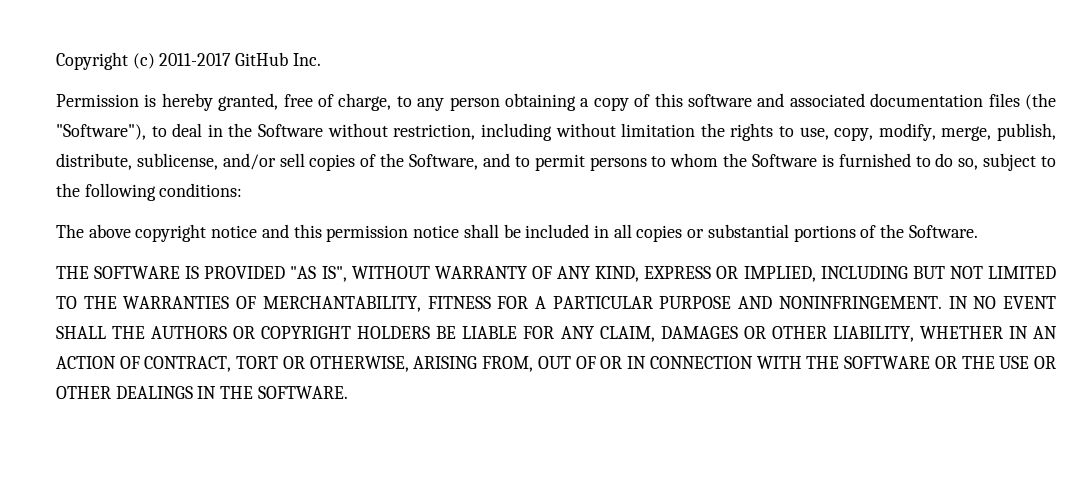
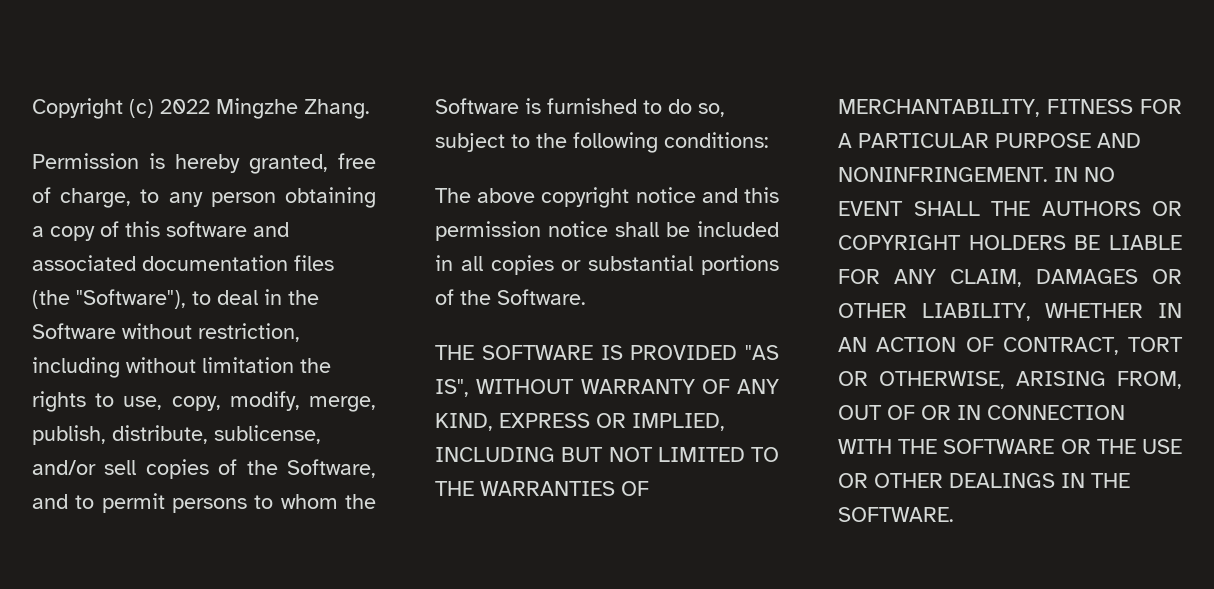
- Copyright (c) 2011-2017 GitHub Inc.
+ Copyright (c) 2022 Mingzhe Zhang.

